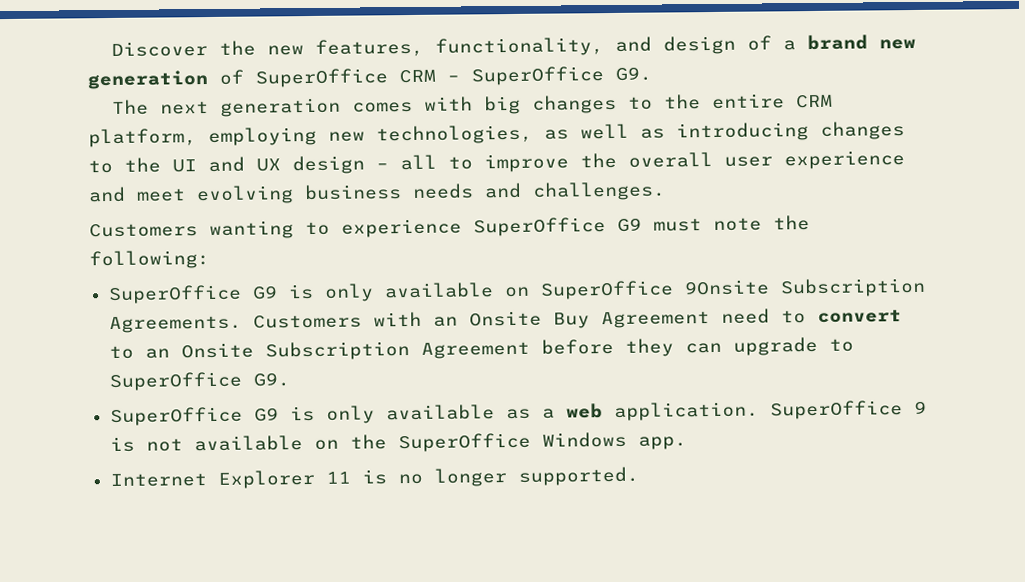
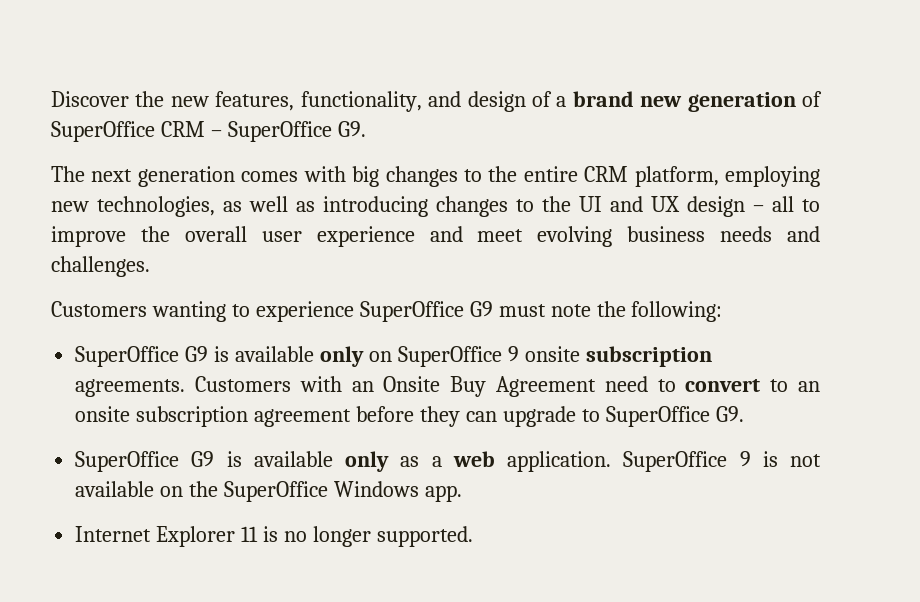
- SuperOffice G9 is only available on SuperOffice 9Onsite Subscription Agreements.
+ SuperOffice G9 is available only on SuperOffice 9 onsite subscription agreements.
- Customers with an Onsite Buy Agreement need to convert to an Onsite Subscription Agreement before they can upgrade to SuperOffice G9.
+ Customers with an Onsite Buy Agreement need to convert to an onsite subscription agreement before they can upgrade to SuperOffice G9.
- SuperOffice G9 is only available as a web application.
+ SuperOffice G9 is available only as a web application.

